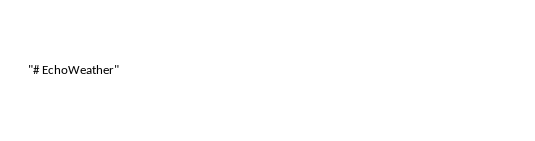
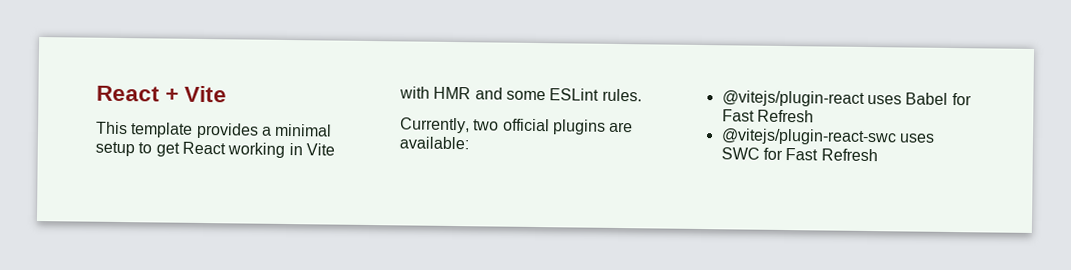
- "# EchoWeather"
+ React + Vite
+ This template provides a minimal setup to get React working in Vite with HMR and some ESLint rules.
+ Currently, two official plugins are available:
+ @vitejs/plugin-react uses Babel for Fast Refresh
+ @vitejs/plugin-react-swc uses SWC for Fast Refresh

